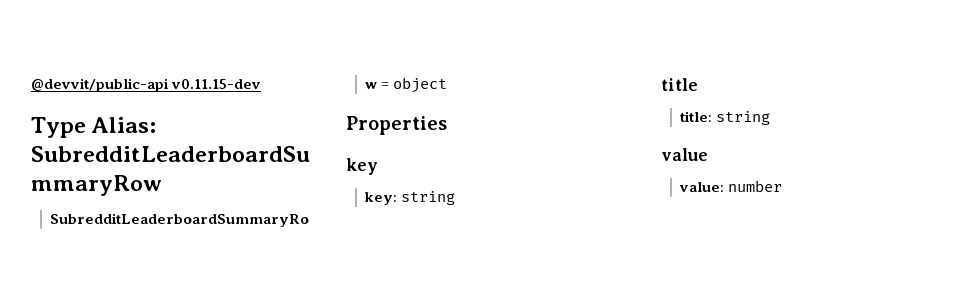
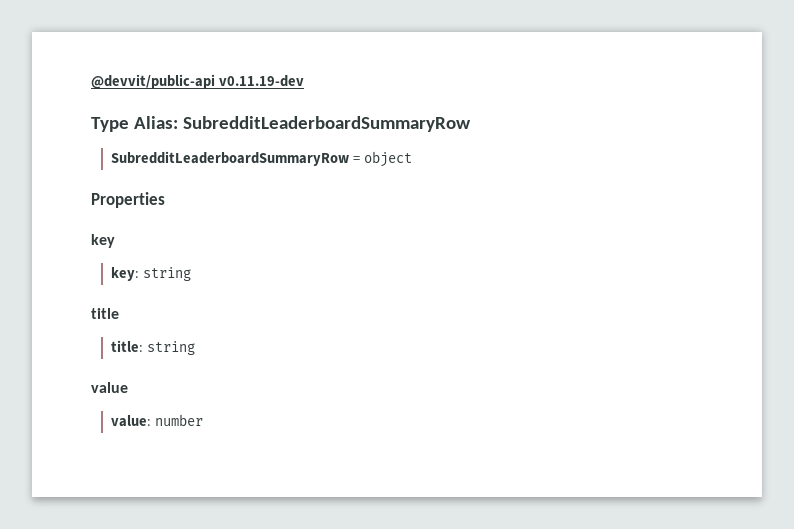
- @devvit/public-api v0.11.15-dev
+ @devvit/public-api v0.11.19-dev

